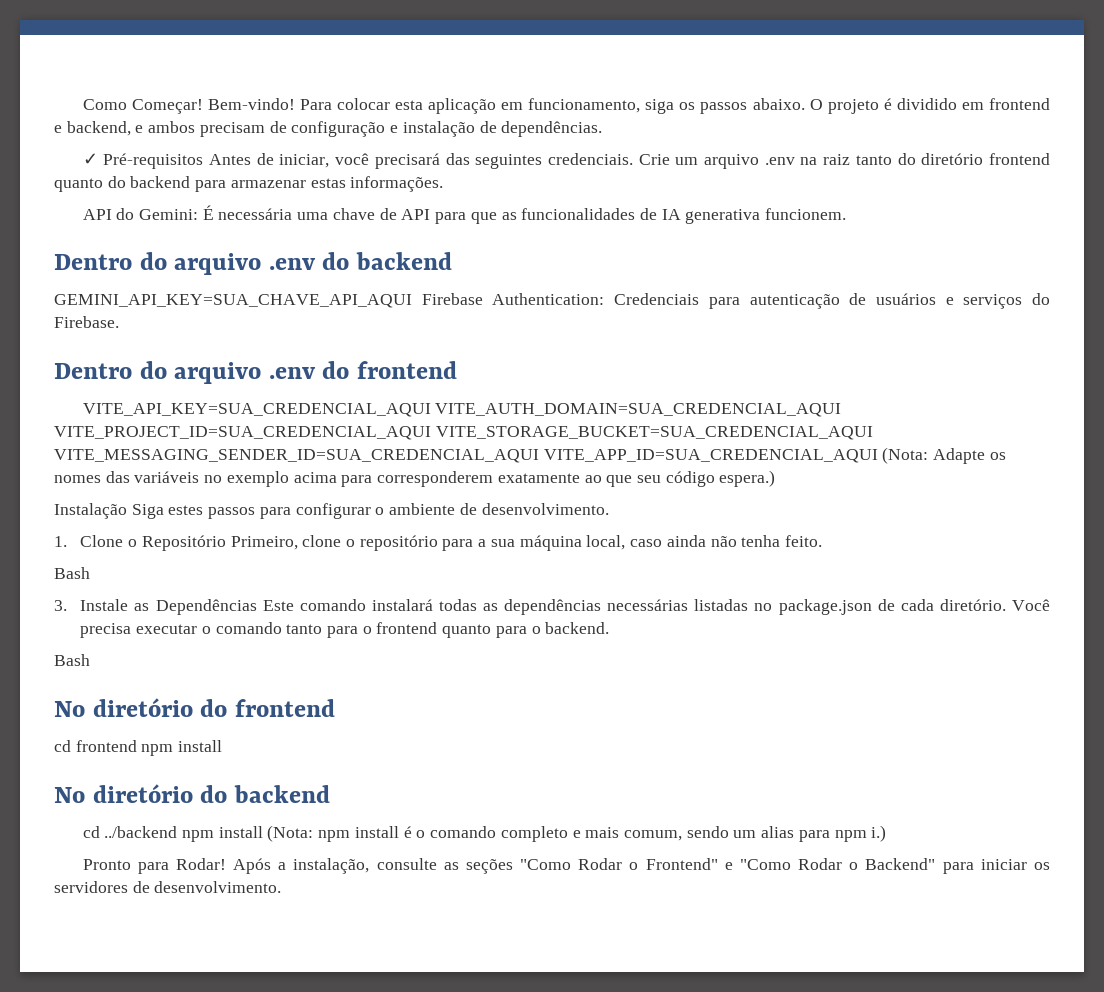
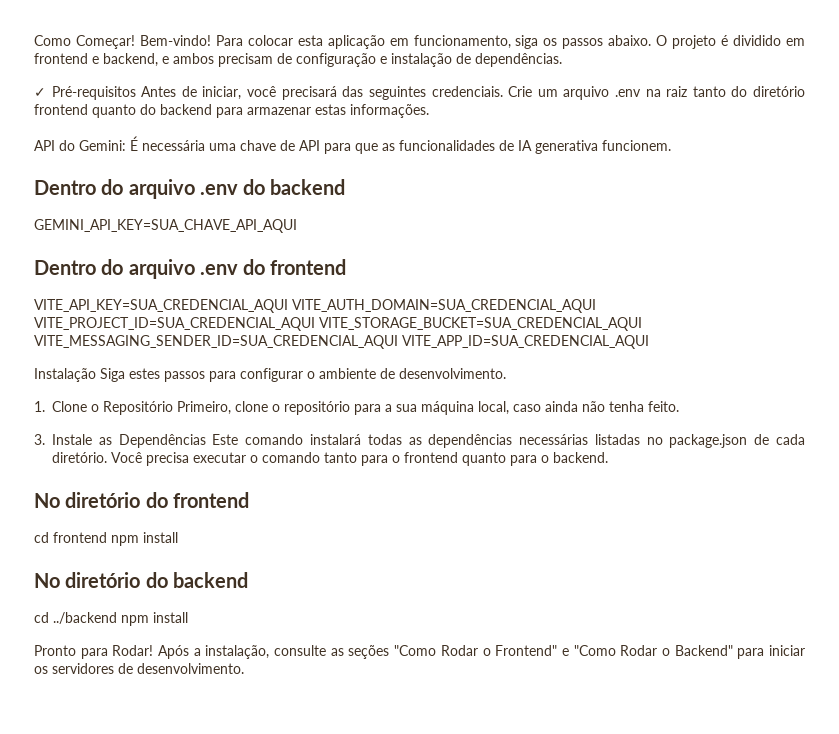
- GEMINI_API_KEY=SUA_CHAVE_API_AQUI Firebase Authentication: Credenciais para autenticação de usuários e serviços do Firebase.
+ GEMINI_API_KEY=SUA_CHAVE_API_AQUI
- VITE_API_KEY=SUA_CREDENCIAL_AQUI VITE_AUTH_DOMAIN=SUA_CREDENCIAL_AQUI VITE_PROJECT_ID=SUA_CREDENCIAL_AQUI VITE_STORAGE_BUCKET=SUA_CREDENCIAL_AQUI VITE_MESSAGING_SENDER_ID=SUA_CREDENCIAL_AQUI VITE_APP_ID=SUA_CREDENCIAL_AQUI (Nota: Adapte os nomes das variáveis no exemplo acima para corresponderem exatamente ao que seu código espera.)
+ VITE_API_KEY=SUA_CREDENCIAL_AQUI VITE_AUTH_DOMAIN=SUA_CREDENCIAL_AQUI VITE_PROJECT_ID=SUA_CREDENCIAL_AQUI VITE_STORAGE_BUCKET=SUA_CREDENCIAL_AQUI VITE_MESSAGING_SENDER_ID=SUA_CREDENCIAL_AQUI VITE_APP_ID=SUA_CREDENCIAL_AQUI
  1. Clone o Repositório Primeiro, clone o repositório para a sua máquina local, caso ainda não tenha feito.
- Bash
  Você precisa executar o comando tanto para o frontend quanto para o backend.
- Bash
- cd ../backend npm install (Nota: npm install é o comando completo e mais comum, sendo um alias para npm i.)
+ cd ../backend npm install

